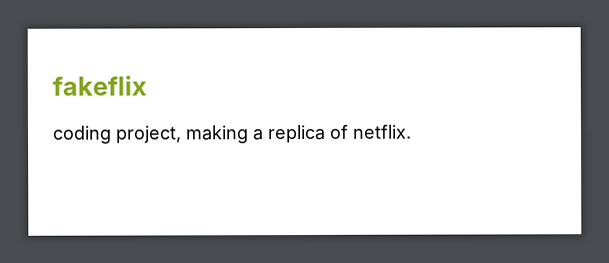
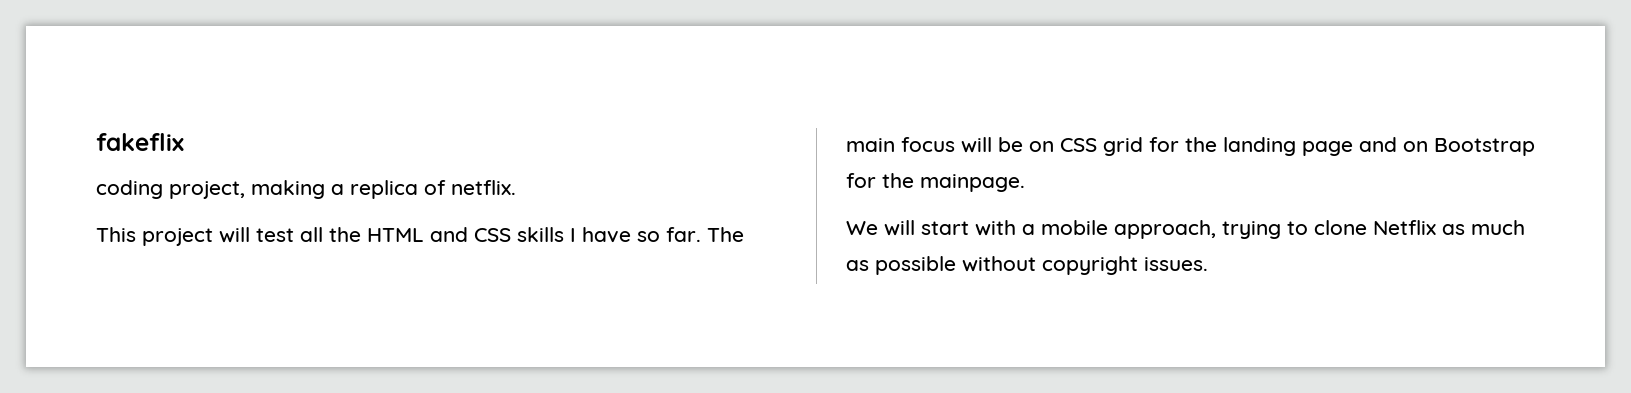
+ This project will test all the HTML and CSS skills I have so far. The main focus will be on CSS grid for the landing page and on Bootstrap for the mainpage.
+ We will start with a mobile approach, trying to clone Netflix as much as possible without copyright issues.

